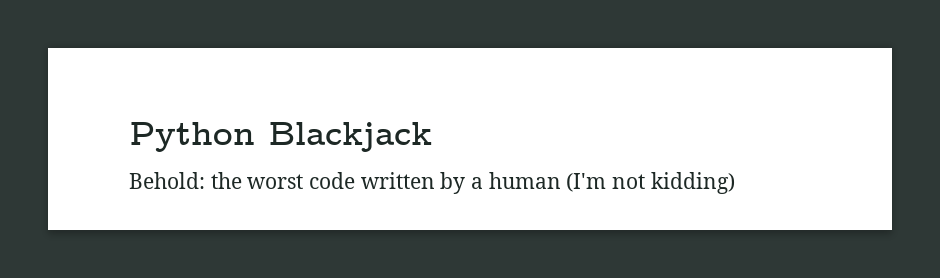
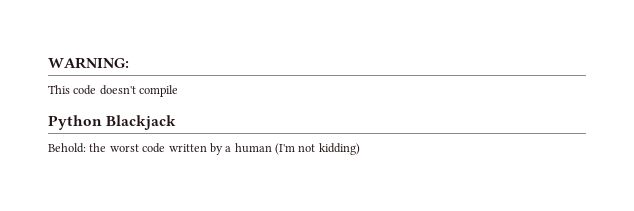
+ WARNING:
+ This code doesn't compile

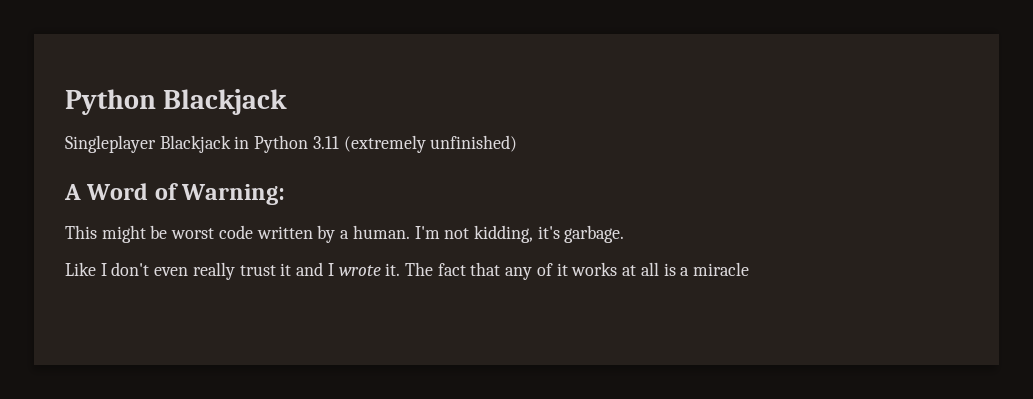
- WARNING:
- This code doesn't compile
  Python Blackjack
- Behold: the worst code written by a human (I'm not kidding)
+ Singleplayer Blackjack in Python 3.11 (extremely unfinished)
+ A Word of Warning:
+ This might be worst code written by a human. I'm not kidding, it's garbage.
+ Like I don't even really trust it and I wrote it. The fact that any of it works at all is a miracle

